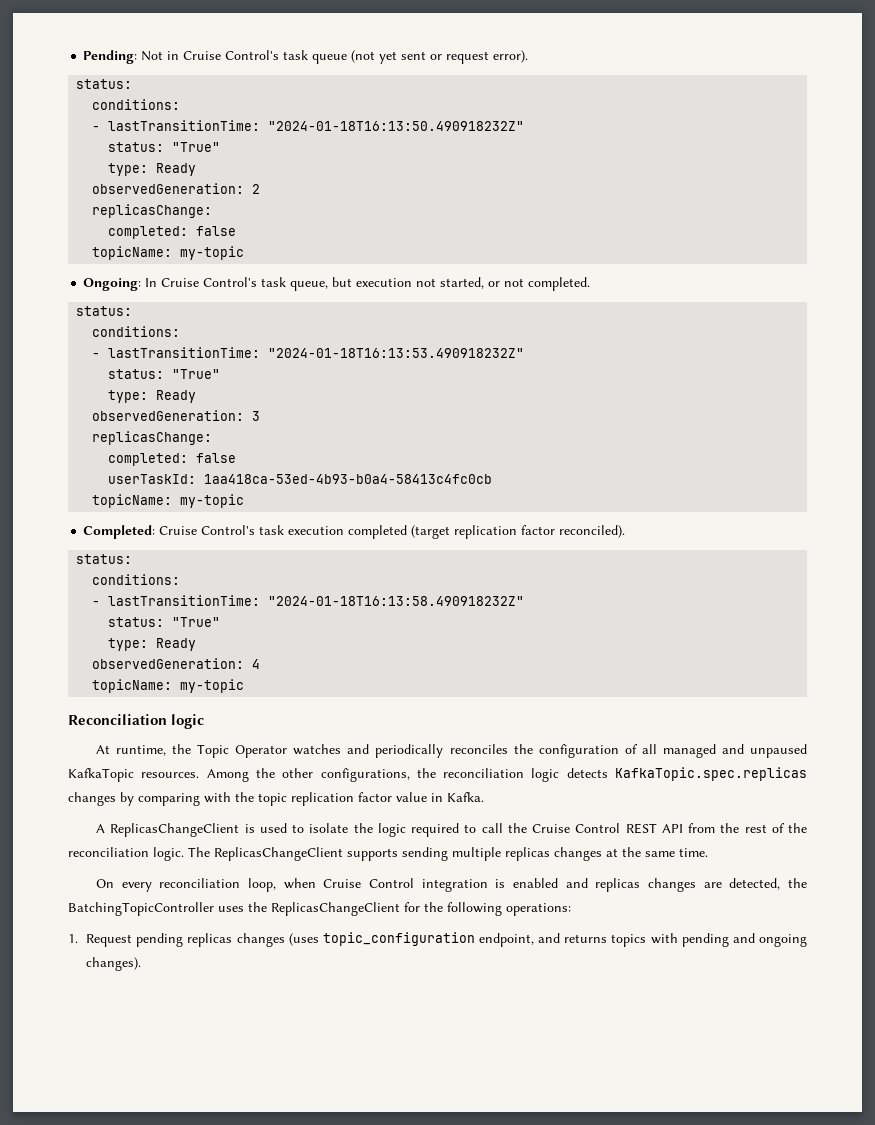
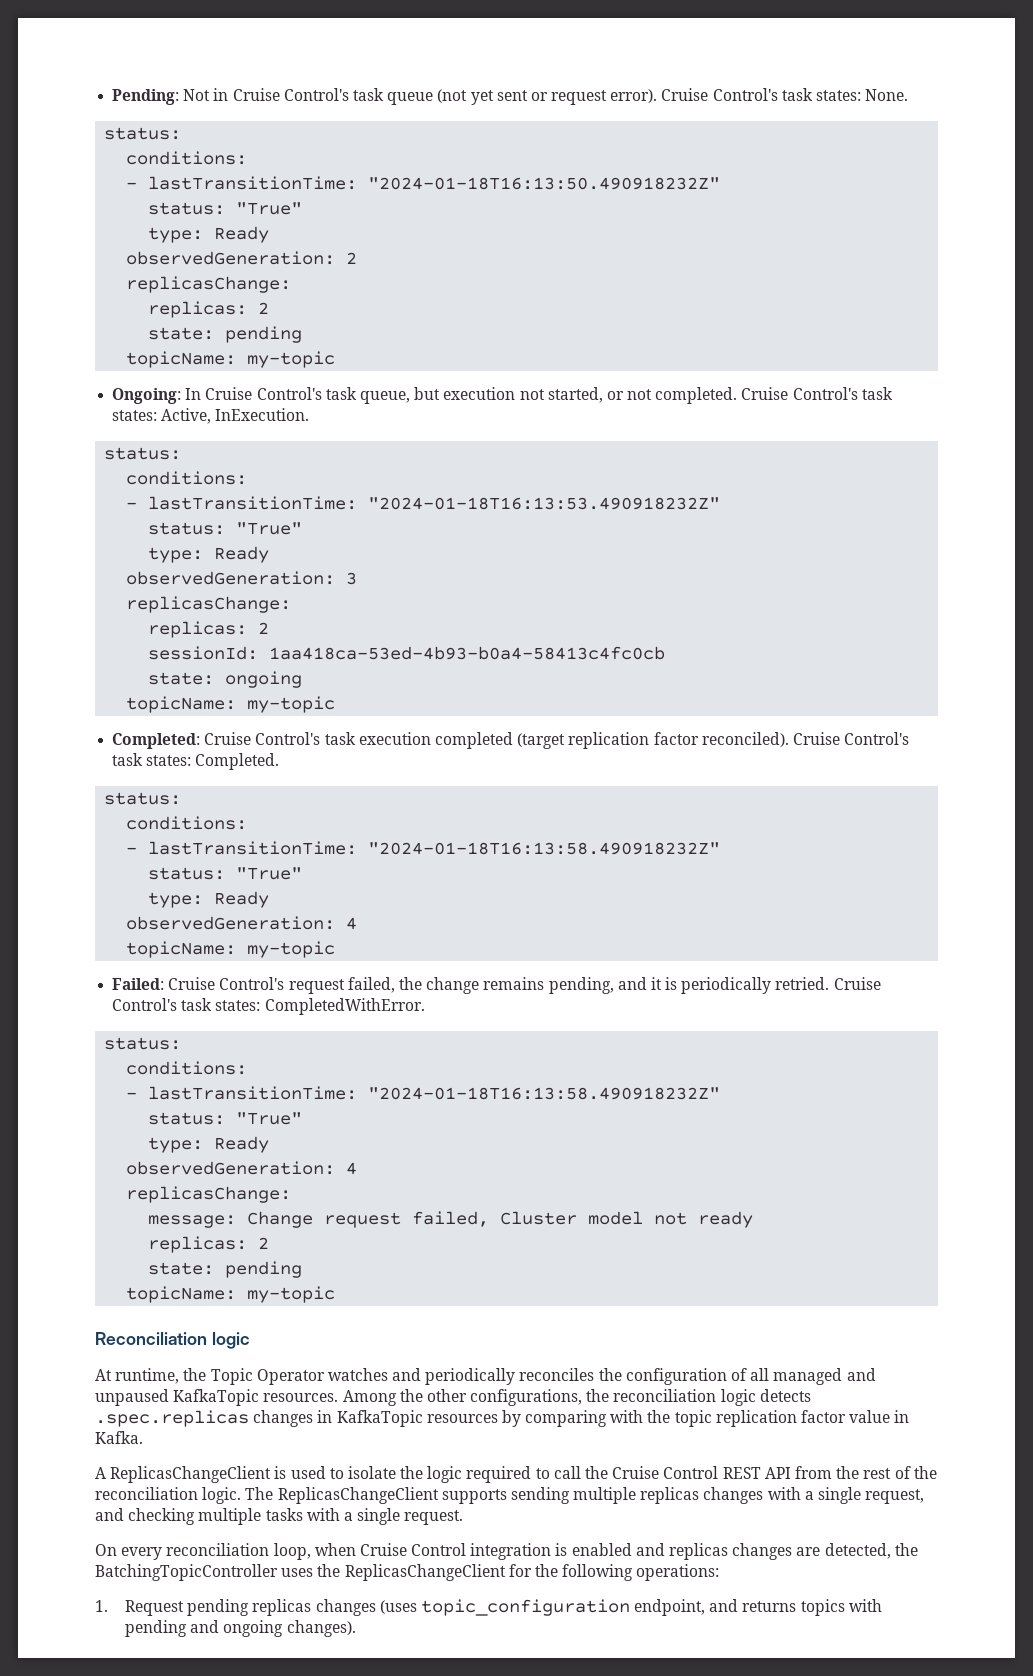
+ Cruise Control's task states: None.
  observedGeneration: 2
  replicasChange:
- completed: false
+ replicas: 2
+ state: pending
+ Cruise Control's task states: Active, InExecution.
  observedGeneration: 3
  replicasChange:
- completed: false
- userTaskId: 1aa418ca-53ed-4b93-b0a4-58413c4fc0cb
+ replicas: 2
+ sessionId: 1aa418ca-53ed-4b93-b0a4-58413c4fc0cb
+ state: ongoing
+ Cruise Control's task states: Completed.
+ Failed: Cruise Control's request failed, the change remains pending, and it is periodically retried. Cruise Control's task states: CompletedWithError.
+ status:
+ conditions:
+ - lastTransitionTime: "2024-01-18T16:13:58.490918232Z"
+ status: "True"
+ type: Ready
+ observedGeneration: 4
+ replicasChange:
+ message: Change request failed, Cluster model not ready
+ replicas: 2
+ state: pending
+ topicName: my-topic
- Among the other configurations, the reconciliation logic detects KafkaTopic.spec.replicas changes by comparing with the topic replication factor value in Kafka.
+ Among the other configurations, the reconciliation logic detects .spec.replicas changes in KafkaTopic resources by comparing with the topic replication factor value in Kafka.
- The ReplicasChangeClient supports sending multiple replicas changes at the same time.
+ The ReplicasChangeClient supports sending multiple replicas changes with a single request, and checking multiple tasks with a single request.

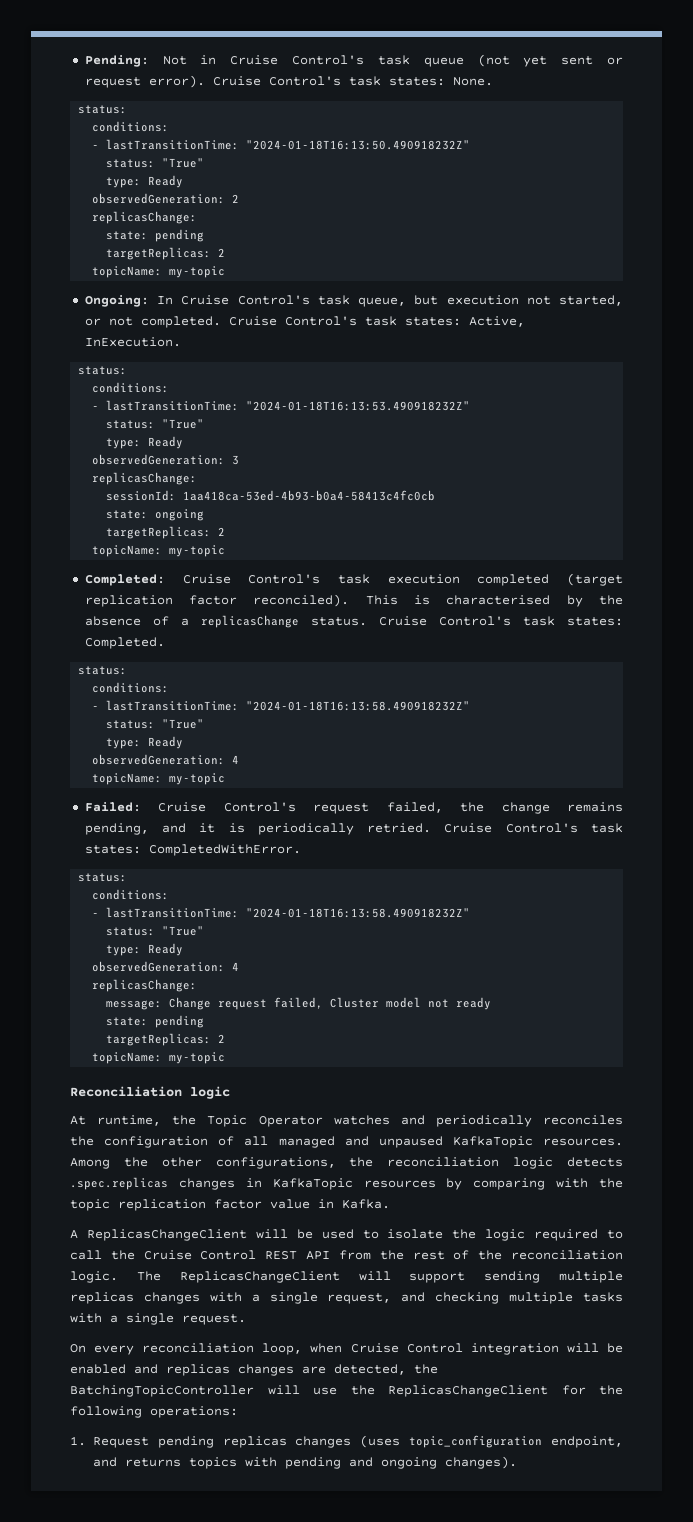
  observedGeneration: 2
  replicasChange:
- replicas: 2
  state: pending
+ targetReplicas: 2
  observedGeneration: 3
  replicasChange:
- replicas: 2
  state: ongoing
+ targetReplicas: 2
+ This is characterised by the absence of a replicasChange status.
  message: Change request failed, Cluster model not ready
- replicas: 2
  state: pending
+ targetReplicas: 2
- A ReplicasChangeClient is used to isolate the logic required to call the Cruise Control REST API from the rest of the reconciliation logic.
+ A ReplicasChangeClient will be used to isolate the logic required to call the Cruise Control REST API from the rest of the reconciliation logic.
- The ReplicasChangeClient supports sending multiple replicas changes with a single request, and checking multiple tasks with a single request.
+ The ReplicasChangeClient will support sending multiple replicas changes with a single request, and checking multiple tasks with a single request.
- On every reconciliation loop, when Cruise Control integration is enabled and replicas changes are detected, the BatchingTopicController uses the ReplicasChangeClient for the following operations:
+ On every reconciliation loop, when Cruise Control integration will be enabled and replicas changes are detected, the BatchingTopicController will use the ReplicasChangeClient for the following operations:

